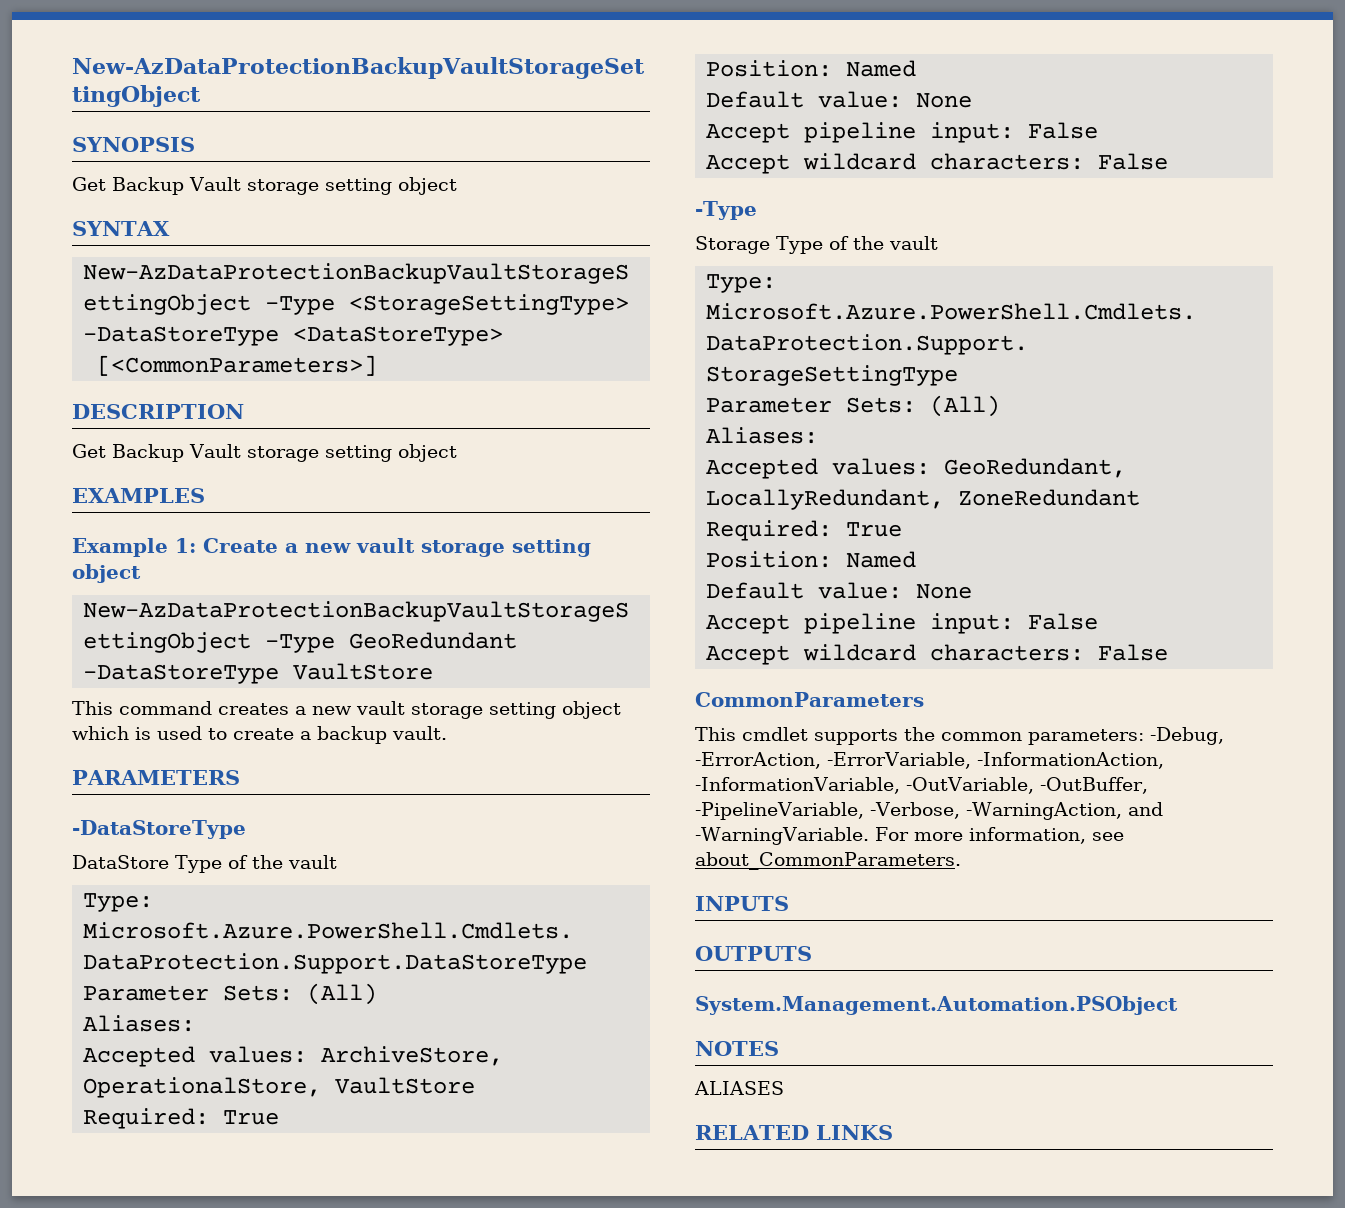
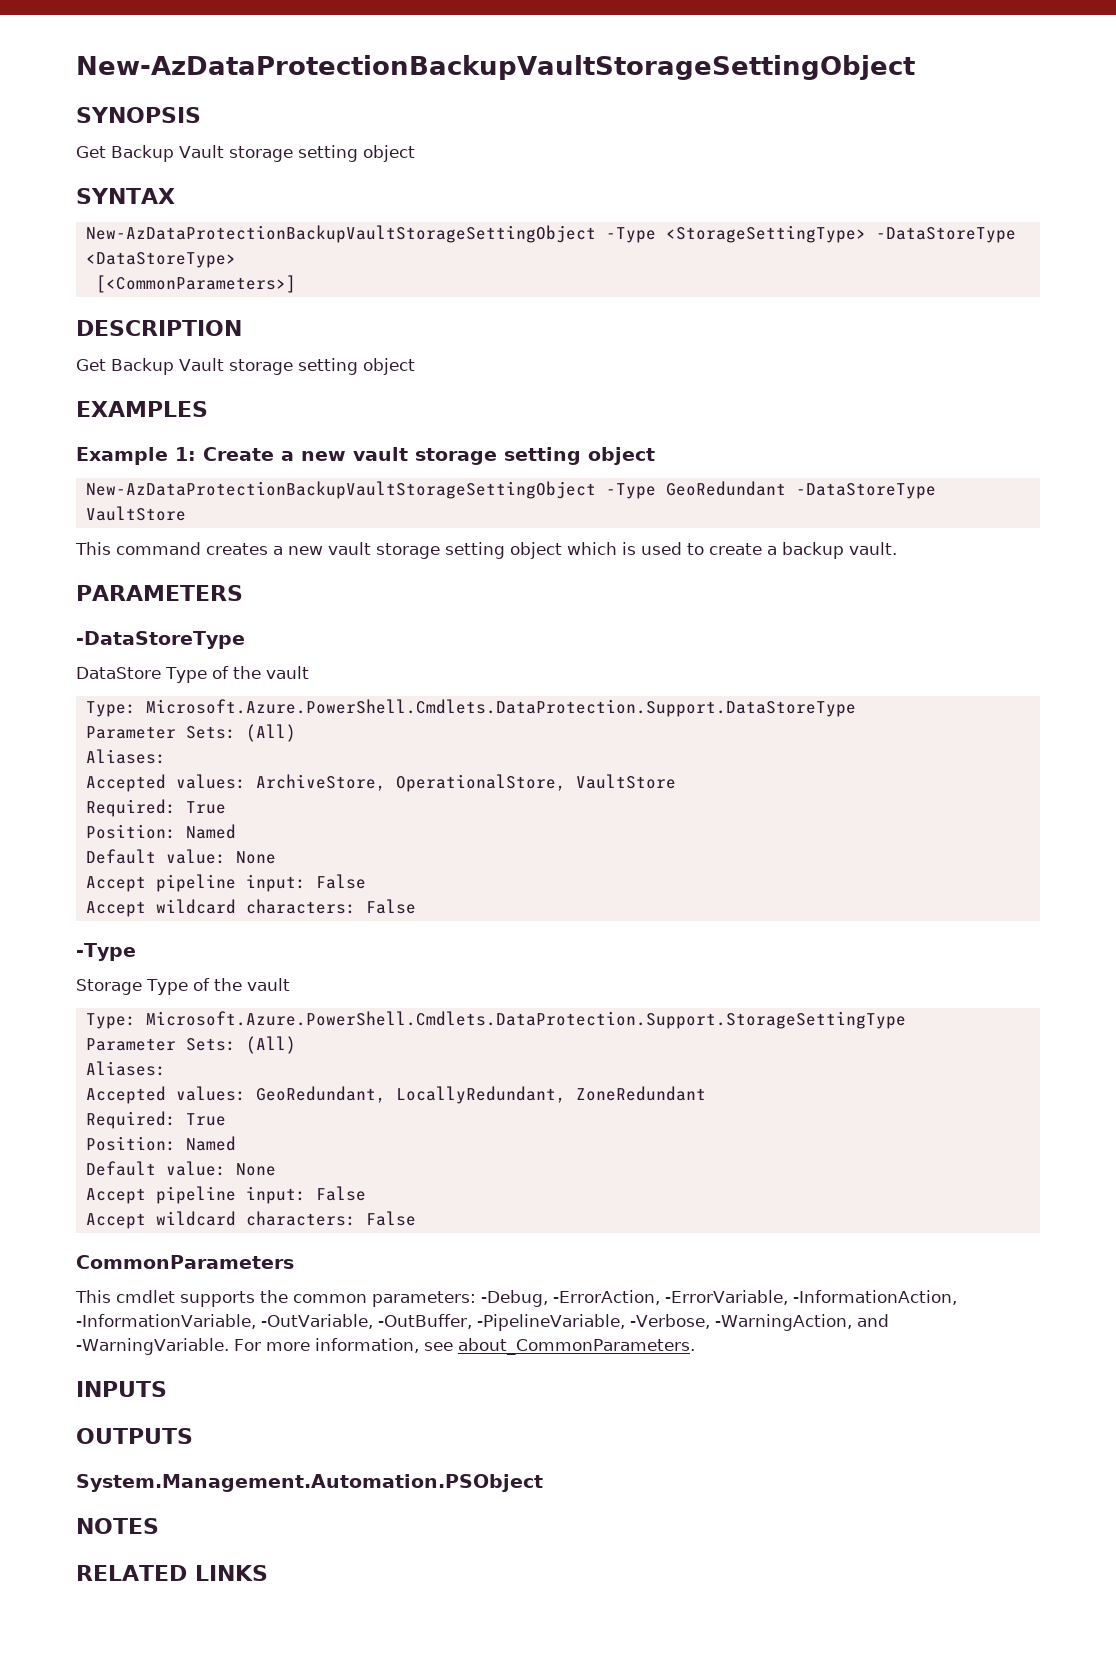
- ALIASES

